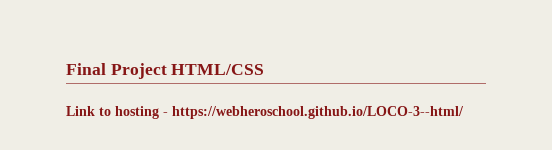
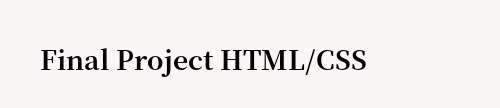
- Link to hosting - https://webheroschool.github.io/LOCO-3--html/

